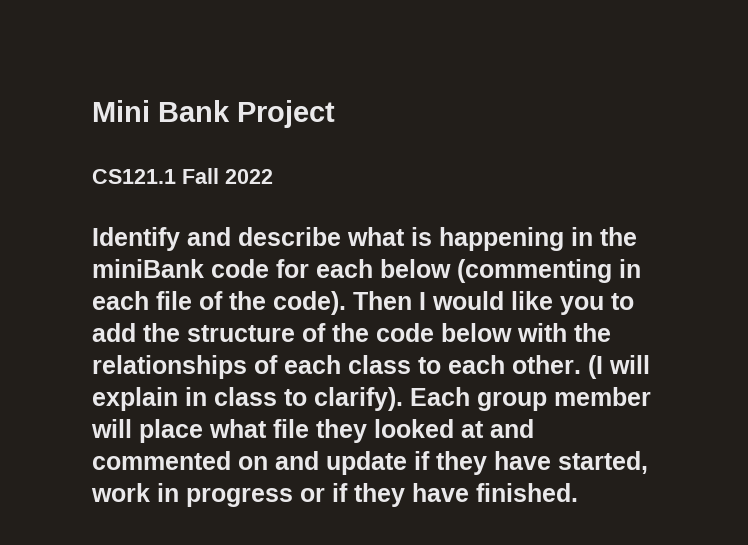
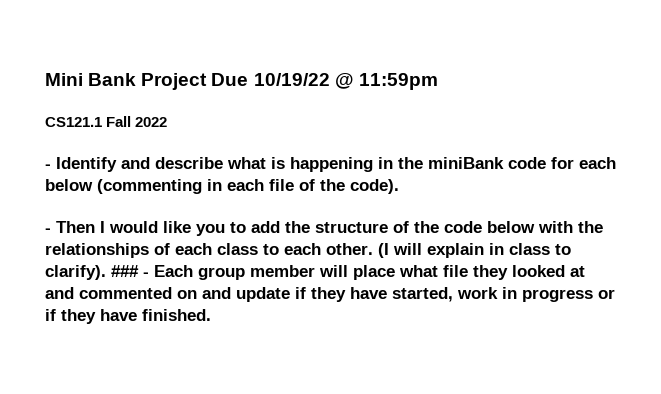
- Mini Bank Project
+ Mini Bank Project Due 10/19/22 @ 11:59pm
- Identify and describe what is happening in the miniBank code for each below (commenting in each file of the code). Then I would like you to add the structure of the code below with the relationships of each class to each other.
+ - Identify and describe what is happening in the miniBank code for each below (commenting in each file of the code).
+ - Then I would like you to add the structure of the code below with the relationships of each class to each other.
- Each group member will place what file they looked at and commented on and update if they have started, work in progress or if they have finished.
+ ### - Each group member will place what file they looked at and commented on and update if they have started, work in progress or if they have finished.

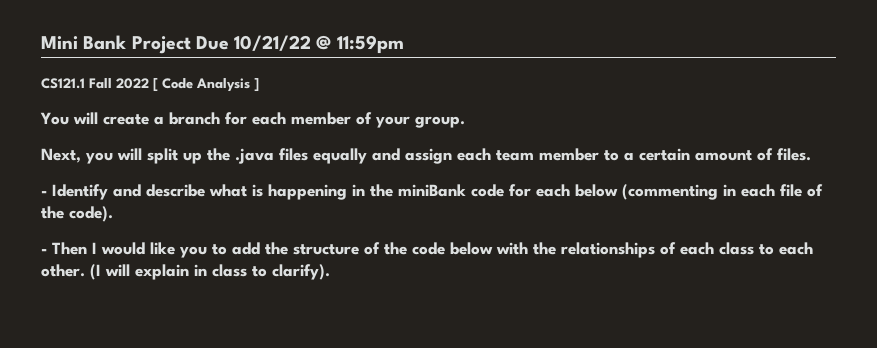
- Mini Bank Project Due 10/19/22 @ 11:59pm
+ Mini Bank Project Due 10/21/22 @ 11:59pm
- CS121.1 Fall 2022
+ CS121.1 Fall 2022 [ Code Analysis ]
+ You will create a branch for each member of your group.
+ Next, you will split up the .java files equally and assign each team member to a certain amount of files.
- ### - Each group member will place what file they looked at and commented on and update if they have started, work in progress or if they have finished.

